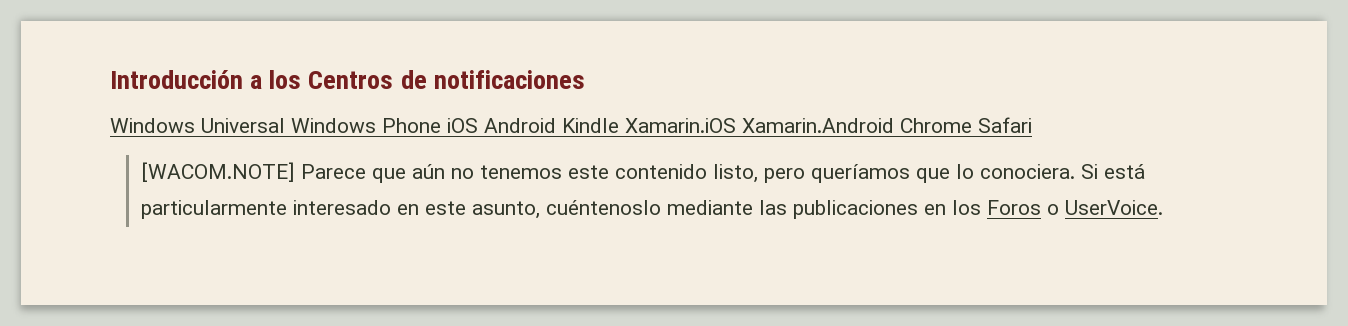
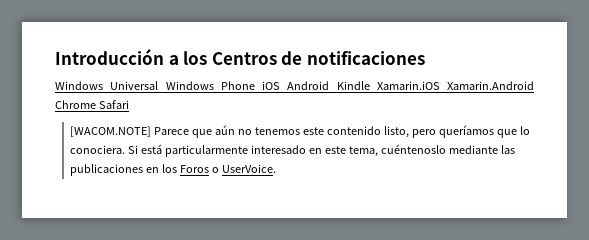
- Si está particularmente interesado en este asunto, cuéntenoslo mediante las publicaciones en los Foros o UserVoice.
+ Si está particularmente interesado en este tema, cuéntenoslo mediante las publicaciones en los Foros o UserVoice.

